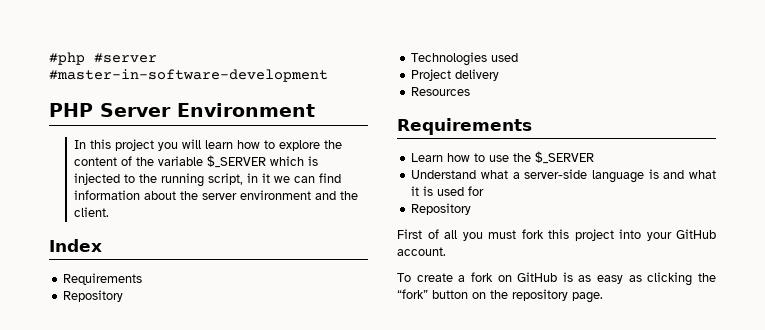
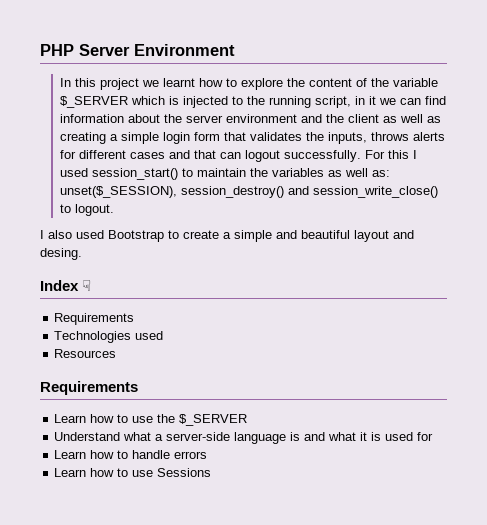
- #php #server #master-in-software-development
- In this project you will learn how to explore the content of the variable $_SERVER which is injected to the running script, in it we can find information about the server environment and the client.
+ In this project we learnt how to explore the content of the variable $_SERVER which is injected to the running script, in it we can find information about the server environment and the client as well as creating a simple login form that validates the inputs, throws alerts for different cases and that can logout successfully. For this I used session_start() to maintain the variables as well as: unset($_SESSION), session_destroy() and session_write_close() to logout.
+ I also used Bootstrap to create a simple and beautiful layout and desing.
- Index
+ Index ☟
  Requirements
- Repository
- Project delivery
  Understand what a server-side language is and what it is used for
- Repository
- First of all you must fork this project into your GitHub account.
- To create a fork on GitHub is as easy as clicking the “fork” button on the repository page.
+ Learn how to handle errors
+ Learn how to use Sessions

